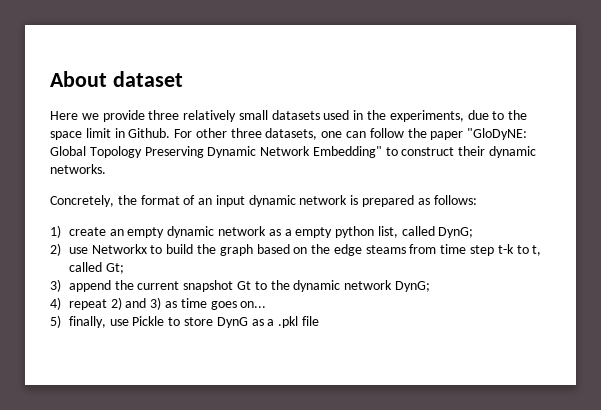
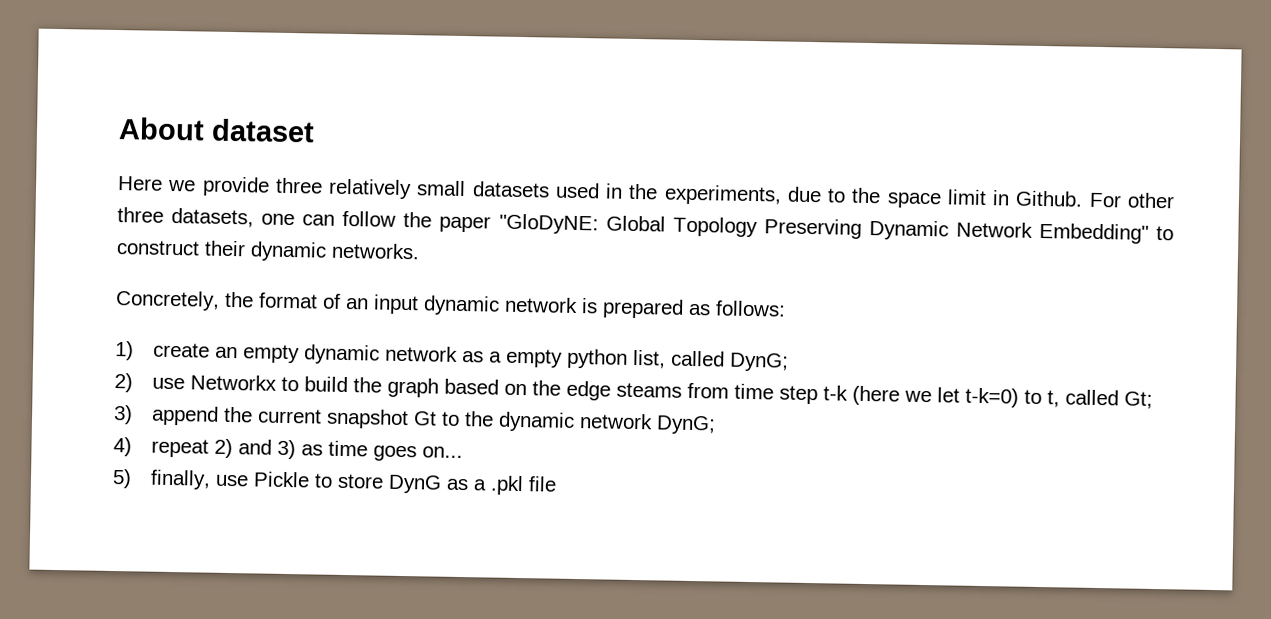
- 2) use Networkx to build the graph based on the edge steams from time step t-k to t, called Gt;
+ 2) use Networkx to build the graph based on the edge steams from time step t-k (here we let t-k=0) to t, called Gt;

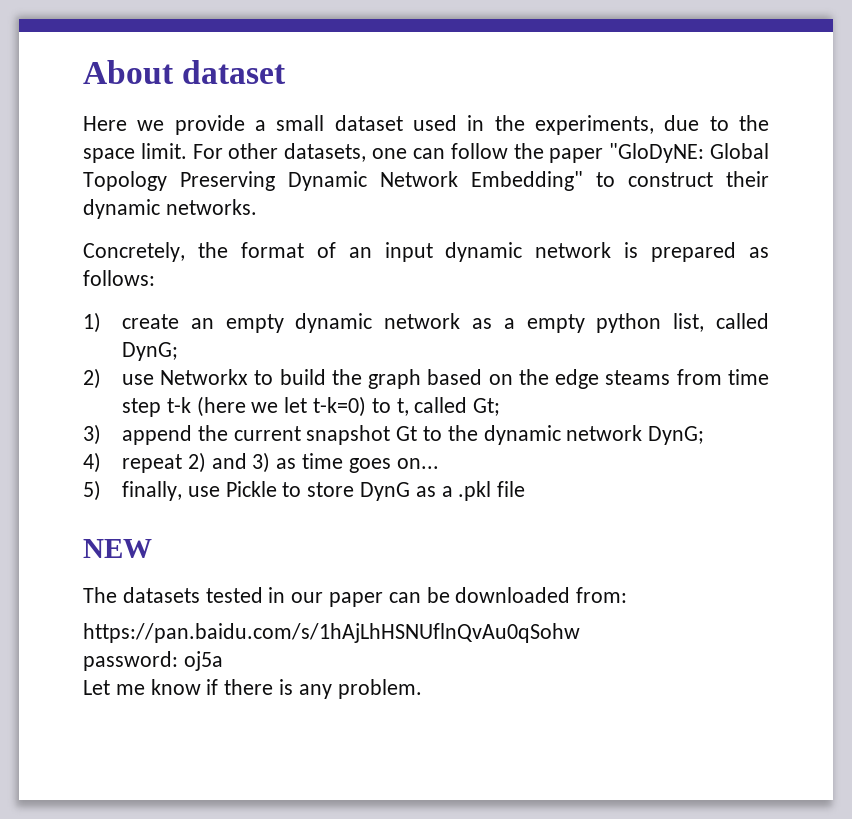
- Here we provide three relatively small datasets used in the experiments, due to the space limit in Github.
+ Here we provide a small dataset used in the experiments, due to the space limit.
- For other three datasets, one can follow the paper "GloDyNE: Global Topology Preserving Dynamic Network Embedding" to construct their dynamic networks.
+ For other datasets, one can follow the paper "GloDyNE: Global Topology Preserving Dynamic Network Embedding" to construct their dynamic networks.
+ NEW
+ The datasets tested in our paper can be downloaded from:
+ https://pan.baidu.com/s/1hAjLhHSNUflnQvAu0qSohw
+ password: oj5a
+ Let me know if there is any problem.

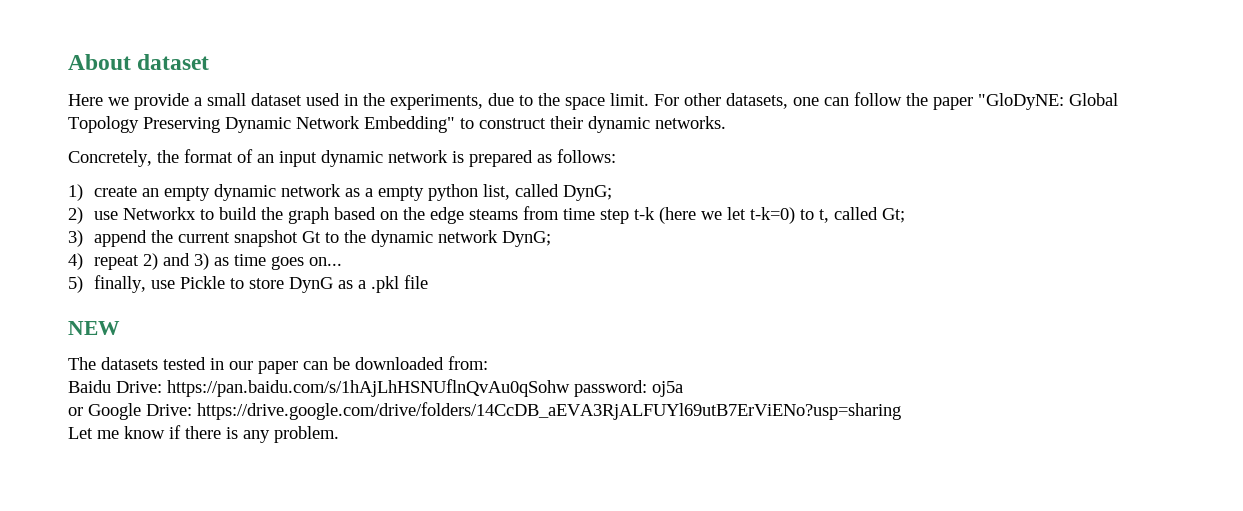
- https://pan.baidu.com/s/1hAjLhHSNUflnQvAu0qSohw
- password: oj5a
+ Baidu Drive: https://pan.baidu.com/s/1hAjLhHSNUflnQvAu0qSohw password: oj5a
+ or Google Drive: https://drive.google.com/drive/folders/14CcDB_aEVA3RjALFUYl69utB7ErViENo?usp=sharing

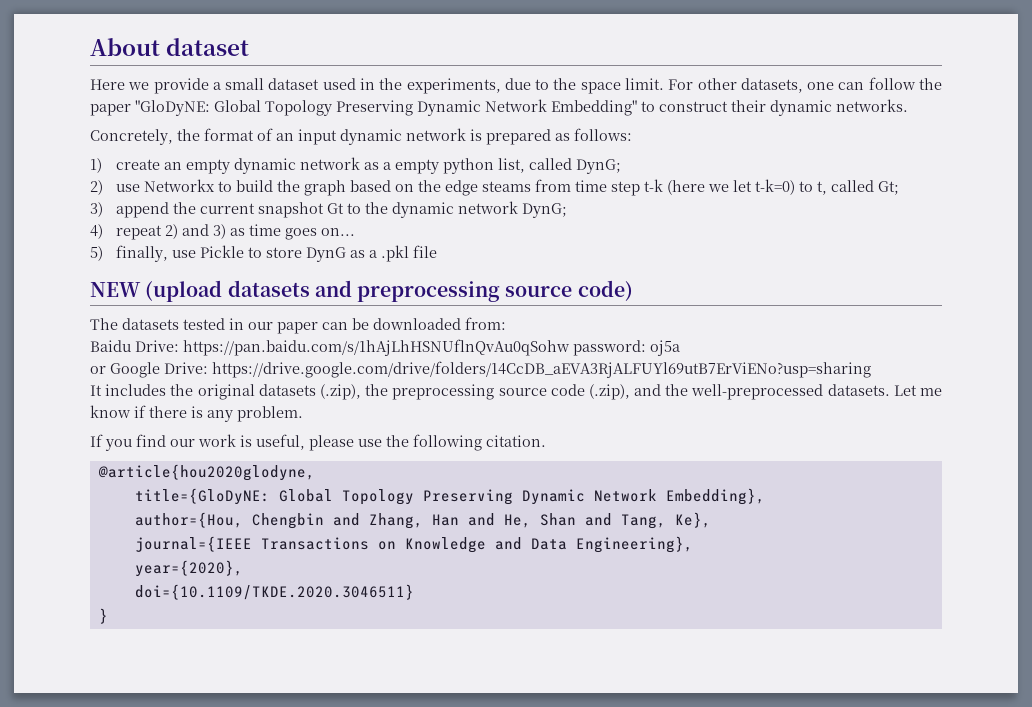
- NEW
+ NEW (upload datasets and preprocessing source code)
+ It includes the original datasets (.zip), the preprocessing source code (.zip), and the well-preprocessed datasets.
+ If you find our work is useful, please use the following citation.
+ @article{hou2020glodyne,
+ title={GloDyNE: Global Topology Preserving Dynamic Network Embedding},
+ author={Hou, Chengbin and Zhang, Han and He, Shan and Tang, Ke},
+ journal={IEEE Transactions on Knowledge and Data Engineering},
+ year={2020},
+ doi={10.1109/TKDE.2020.3046511}
+ }

